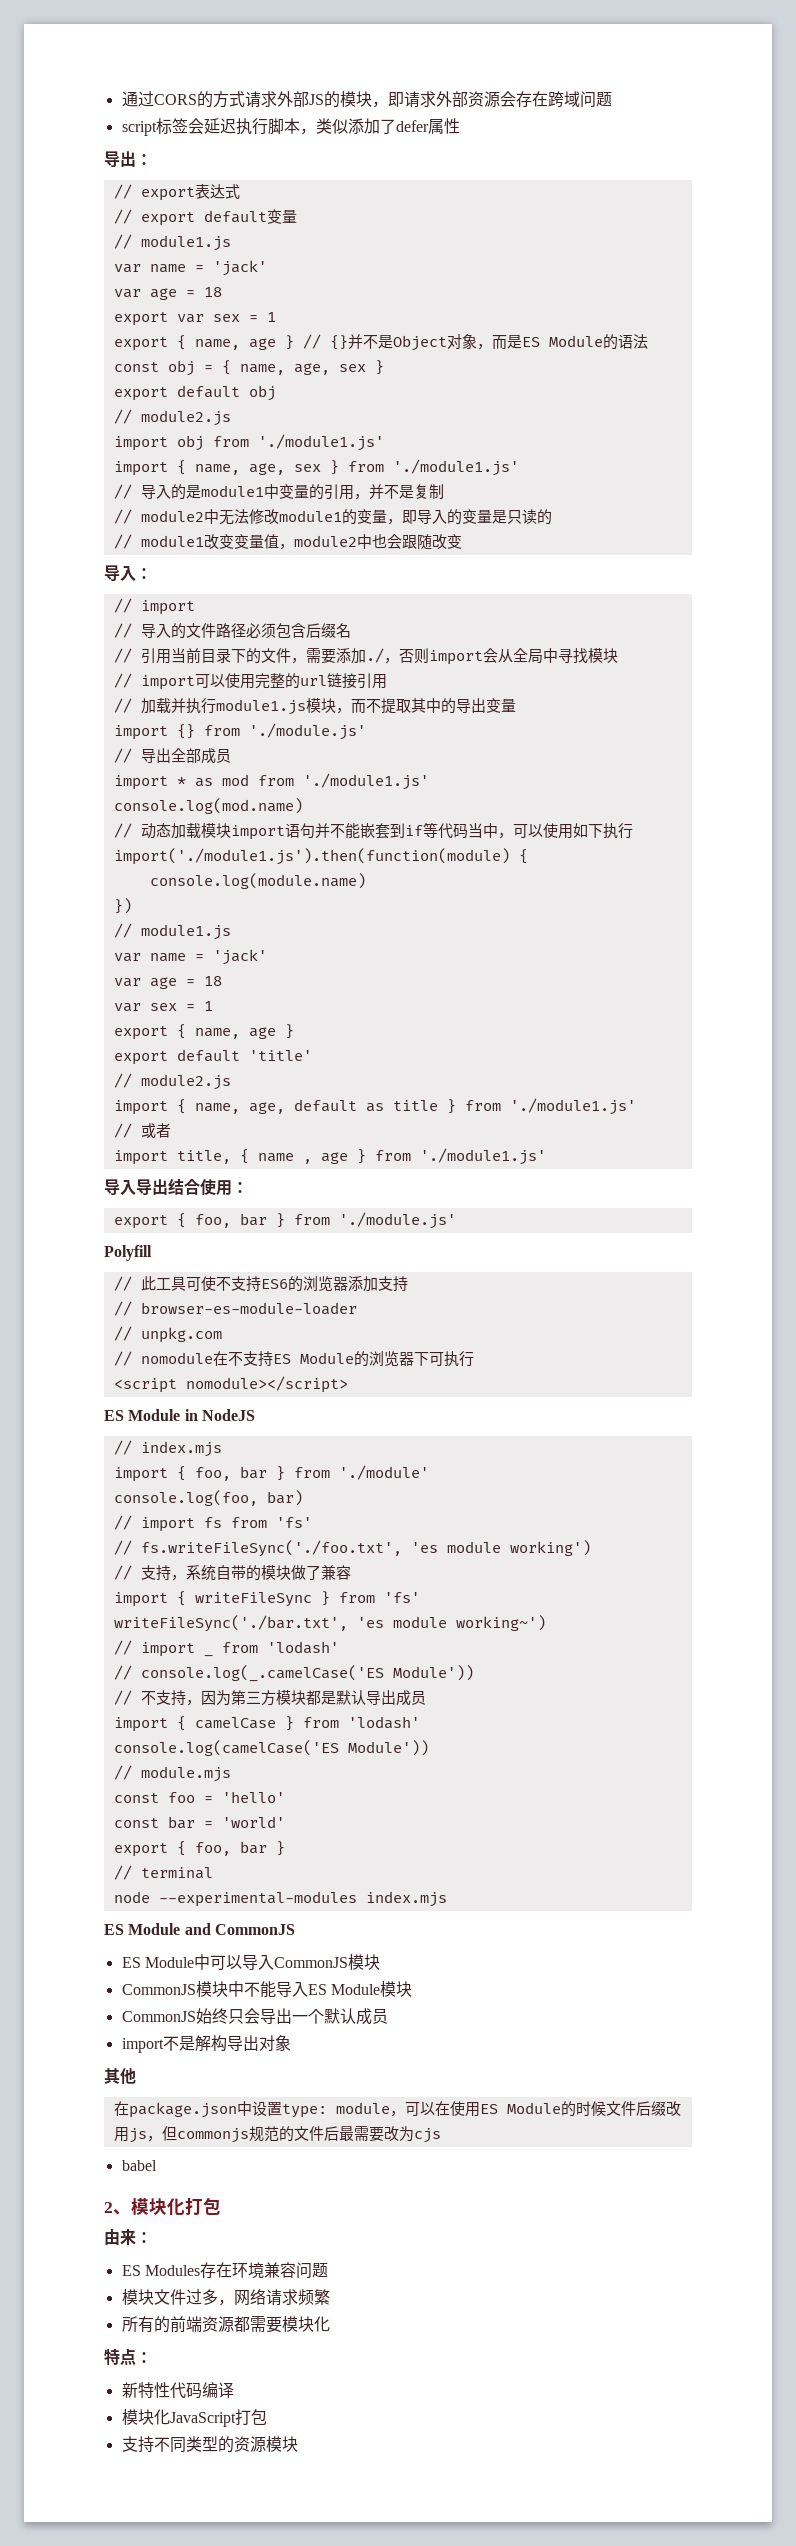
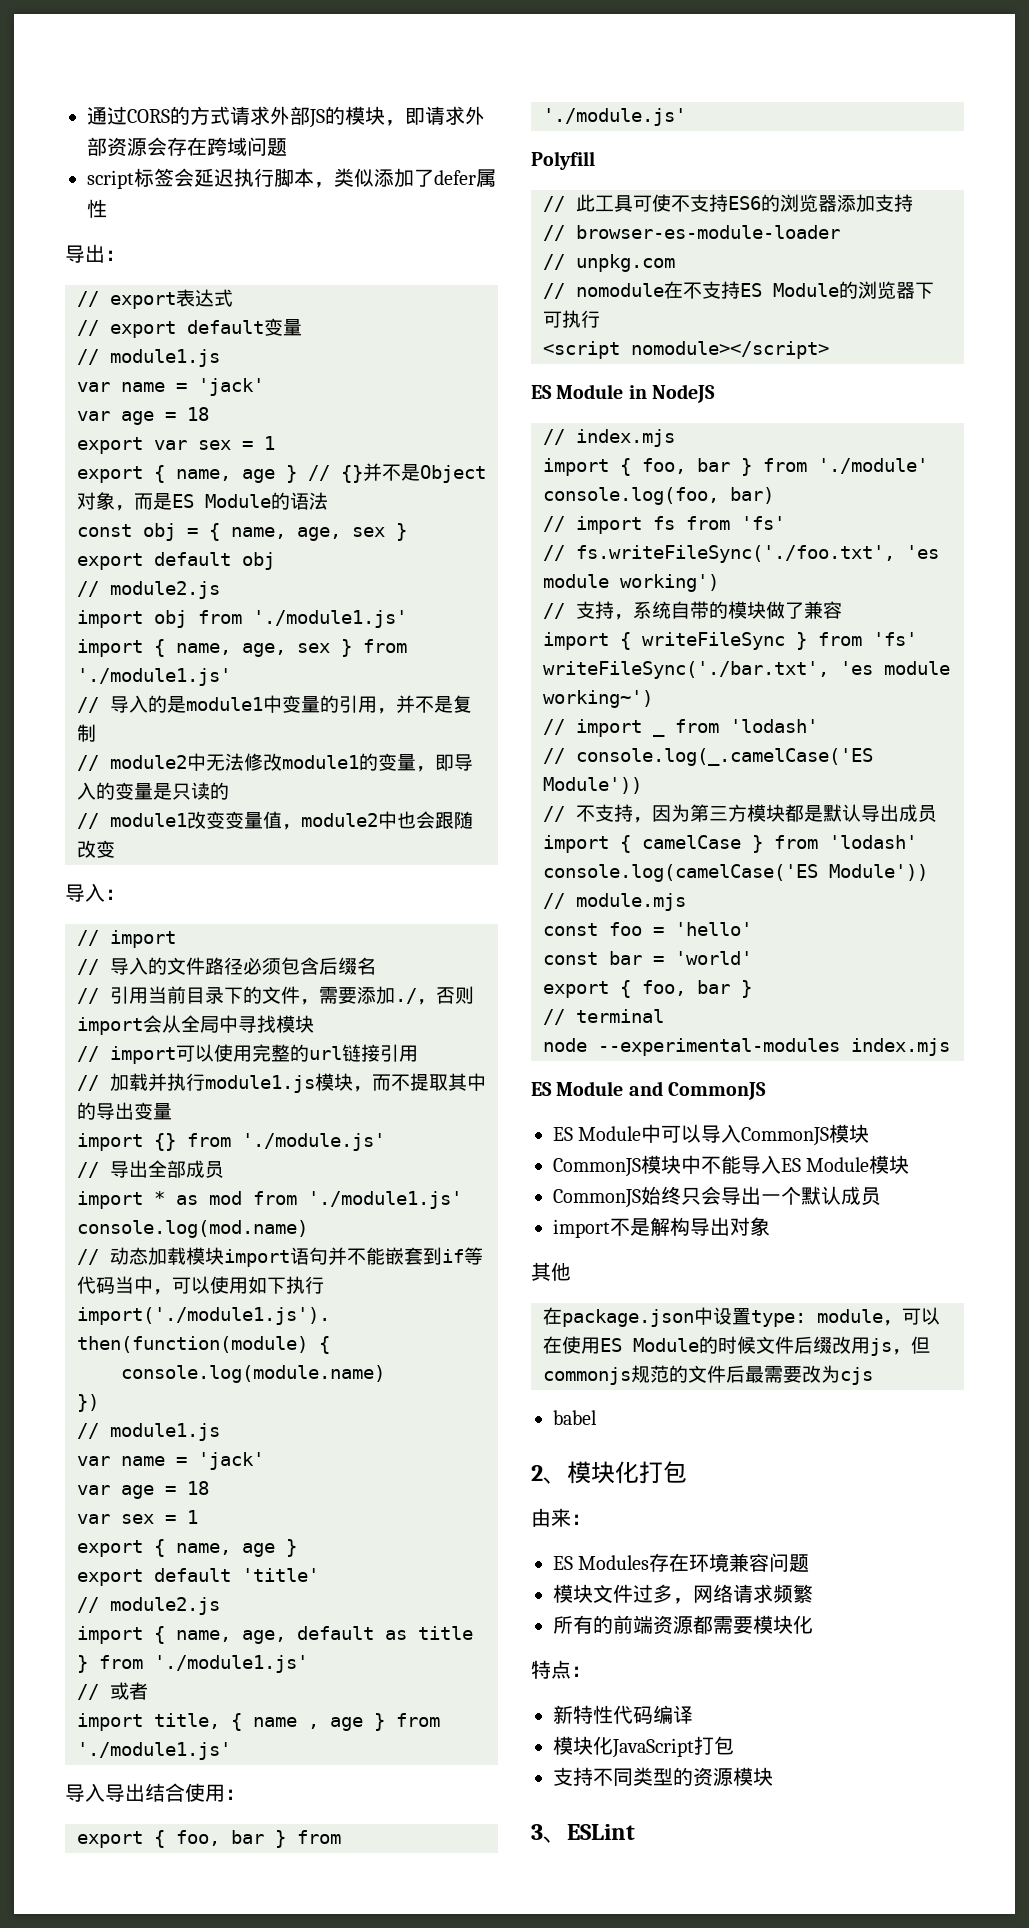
+ 3、ESLint

